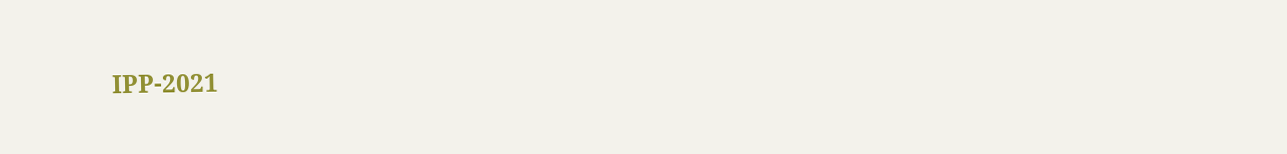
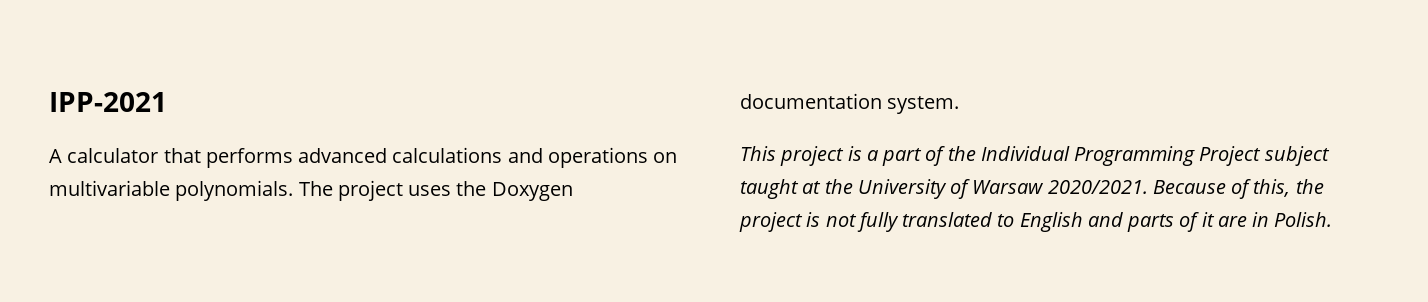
+ A calculator that performs advanced calculations and operations on multivariable polynomials. The project uses the Doxygen documentation system.
+ This project is a part of the Individual Programming Project subject taught at the University of Warsaw 2020/2021. Because of this, the project is not fully translated to English and parts of it are in Polish.

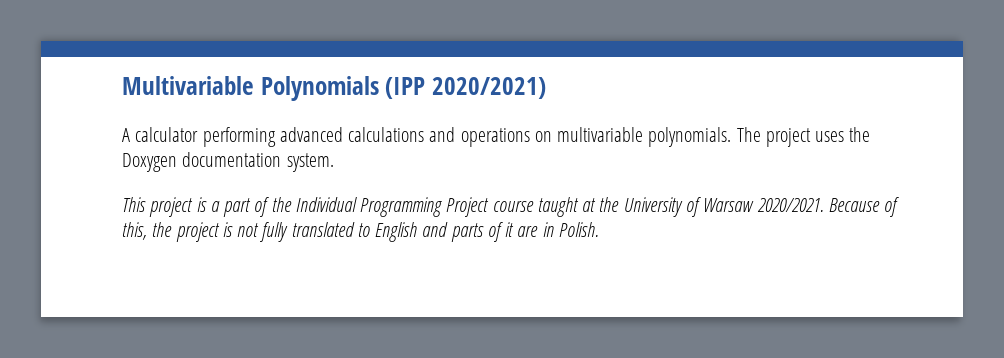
- IPP-2021
+ Multivariable Polynomials (IPP 2020/2021)
- A calculator that performs advanced calculations and operations on multivariable polynomials.
+ A calculator performing advanced calculations and operations on multivariable polynomials.
- This project is a part of the Individual Programming Project subject taught at the University of Warsaw 2020/2021.
+ This project is a part of the Individual Programming Project course taught at the University of Warsaw 2020/2021.

